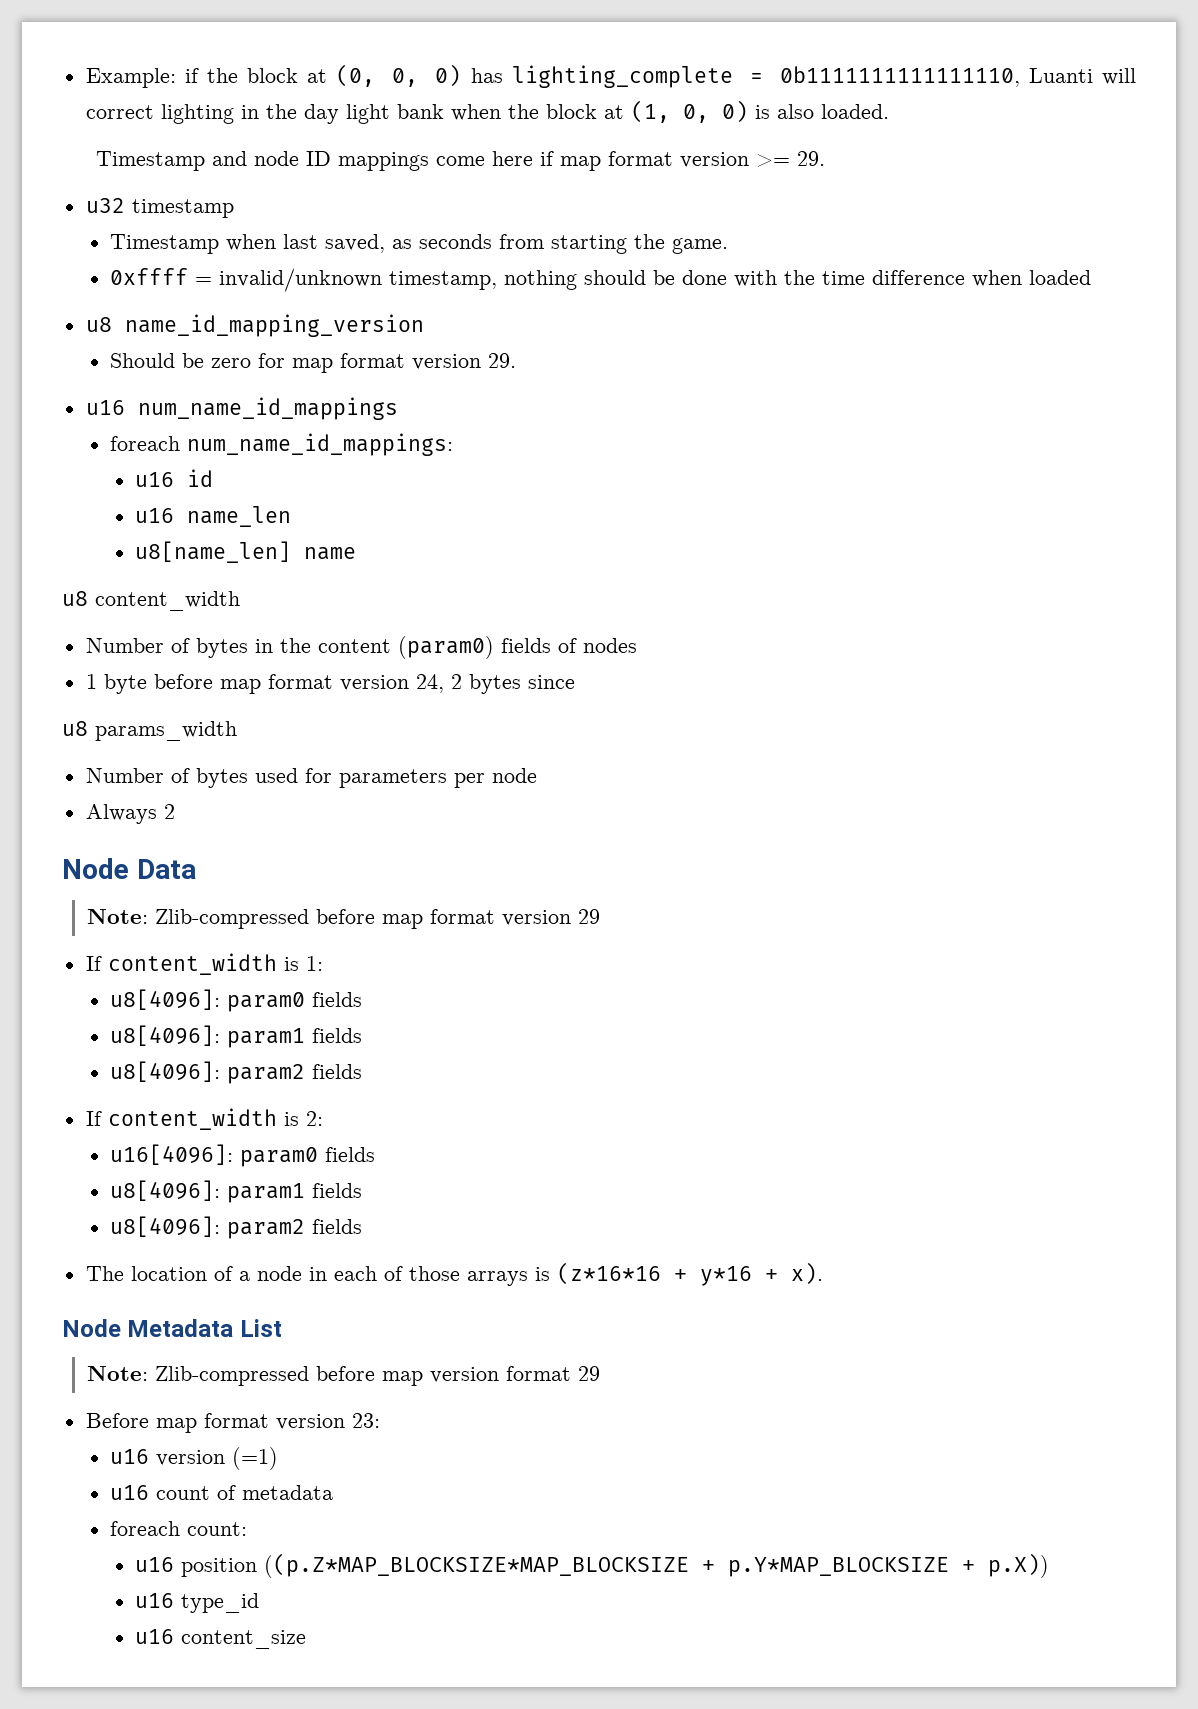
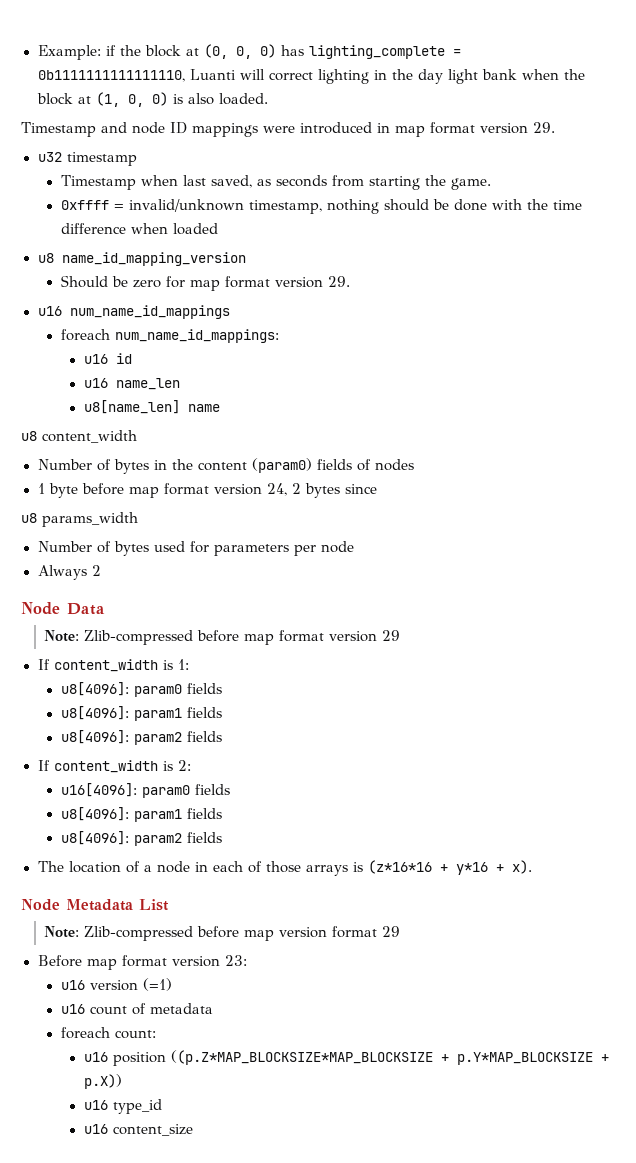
- Timestamp and node ID mappings come here if map format version >= 29.
+ Timestamp and node ID mappings were introduced in map format version 29.

